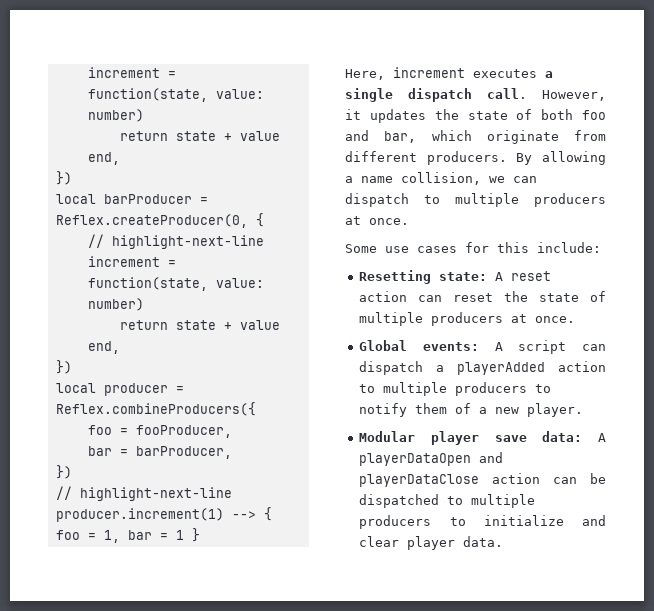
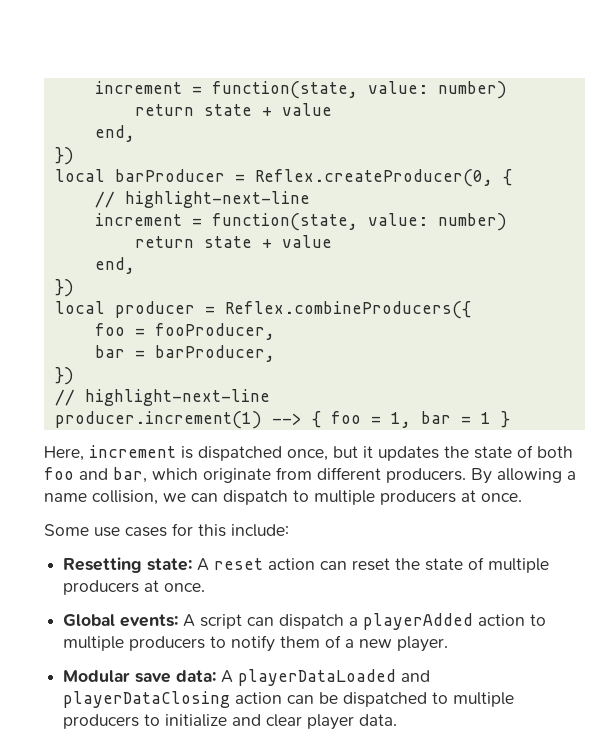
- Here, increment executes a single dispatch call. However, it updates the state of both foo and bar, which originate from different producers.
+ Here, increment is dispatched once, but it updates the state of both foo and bar, which originate from different producers.
- Modular player save data: A playerDataOpen and playerDataClose action can be dispatched to multiple producers to initialize and clear player data.
+ Modular save data: A playerDataLoaded and playerDataClosing action can be dispatched to multiple producers to initialize and clear player data.

